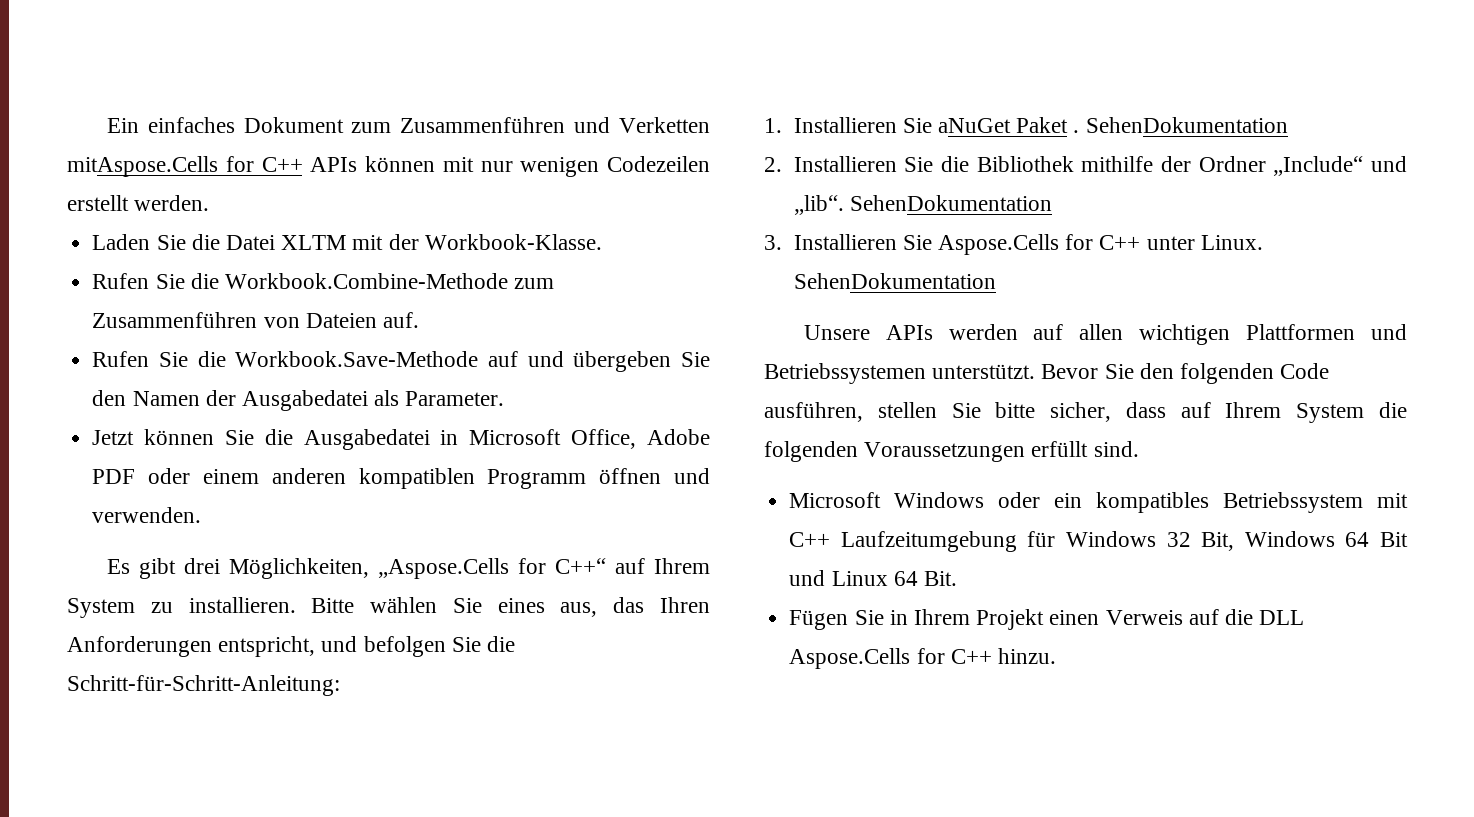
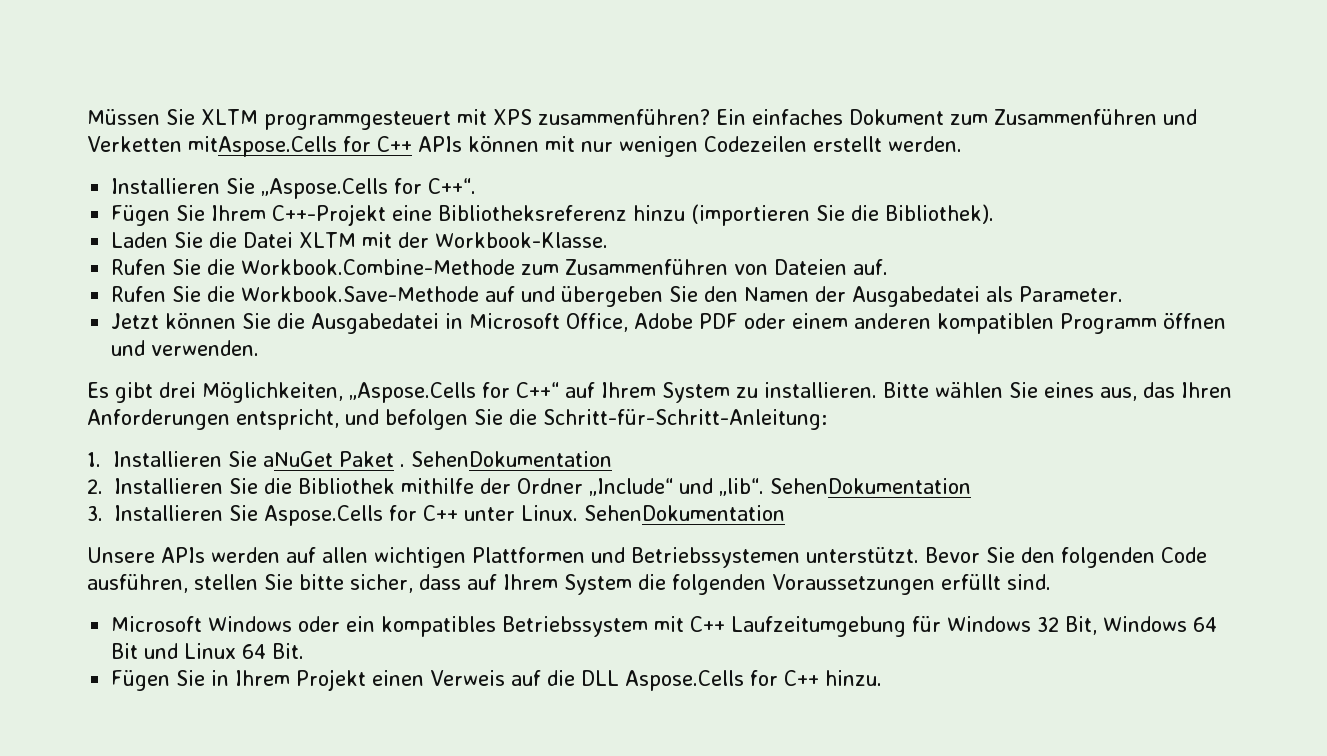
+ Müssen Sie XLTM programmgesteuert mit XPS zusammenführen?
+ Installieren Sie „Aspose.Cells for C++“.
+ Fügen Sie Ihrem C++-Projekt eine Bibliotheksreferenz hinzu (importieren Sie die Bibliothek).

